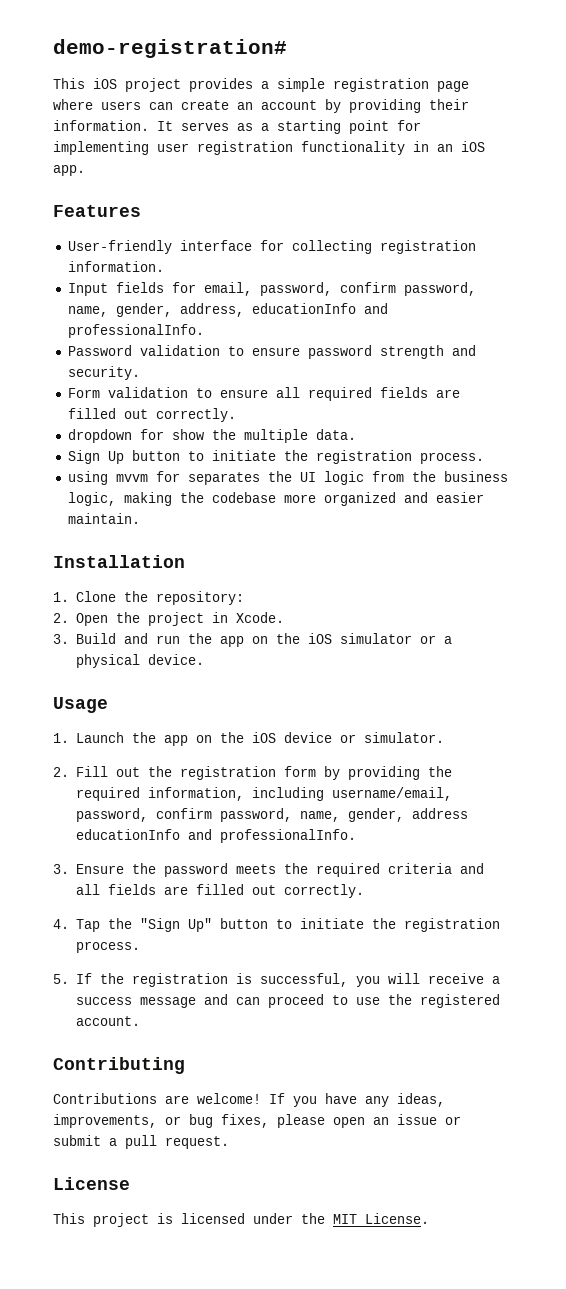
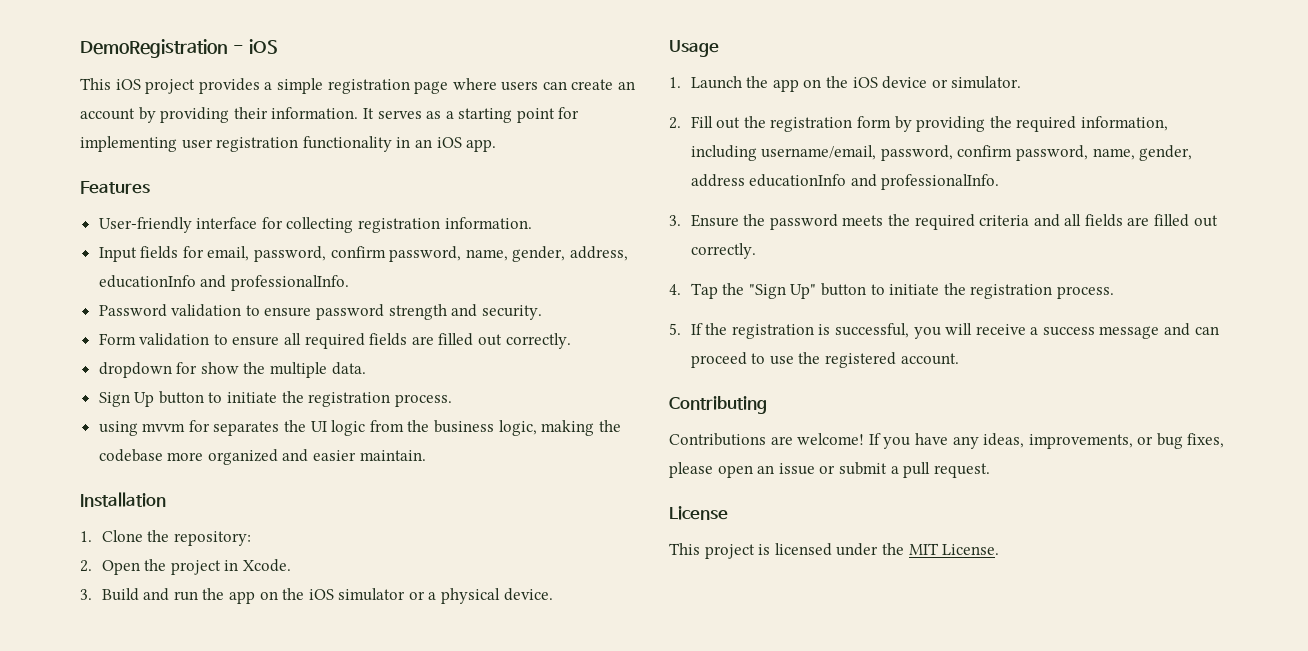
- demo-registration#
+ DemoRegistration - iOS

